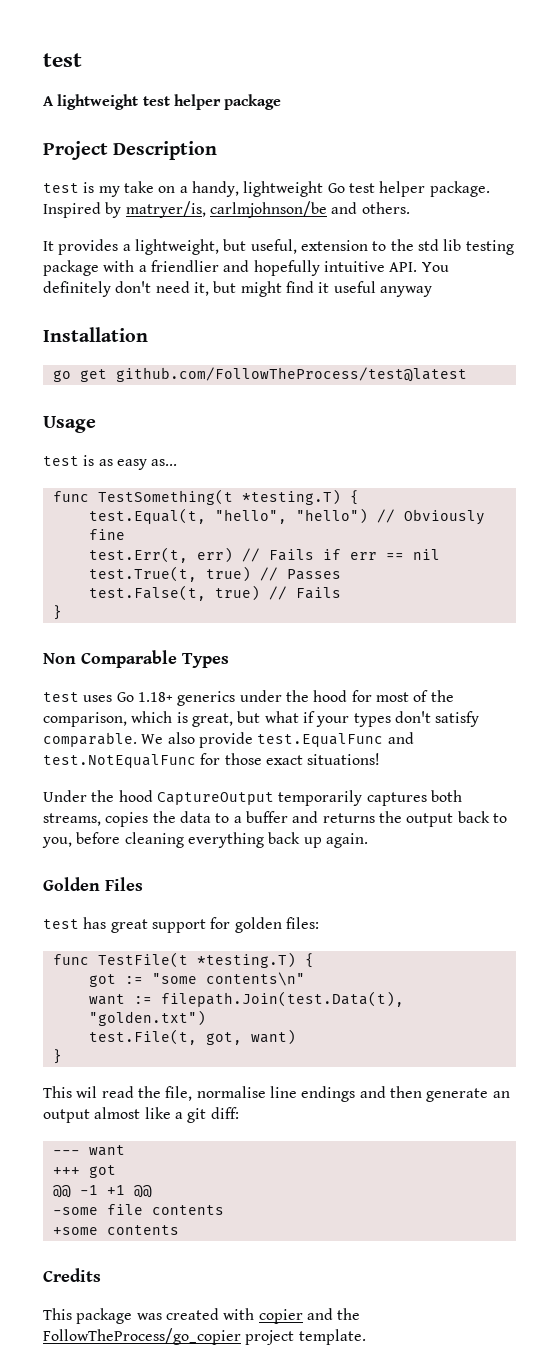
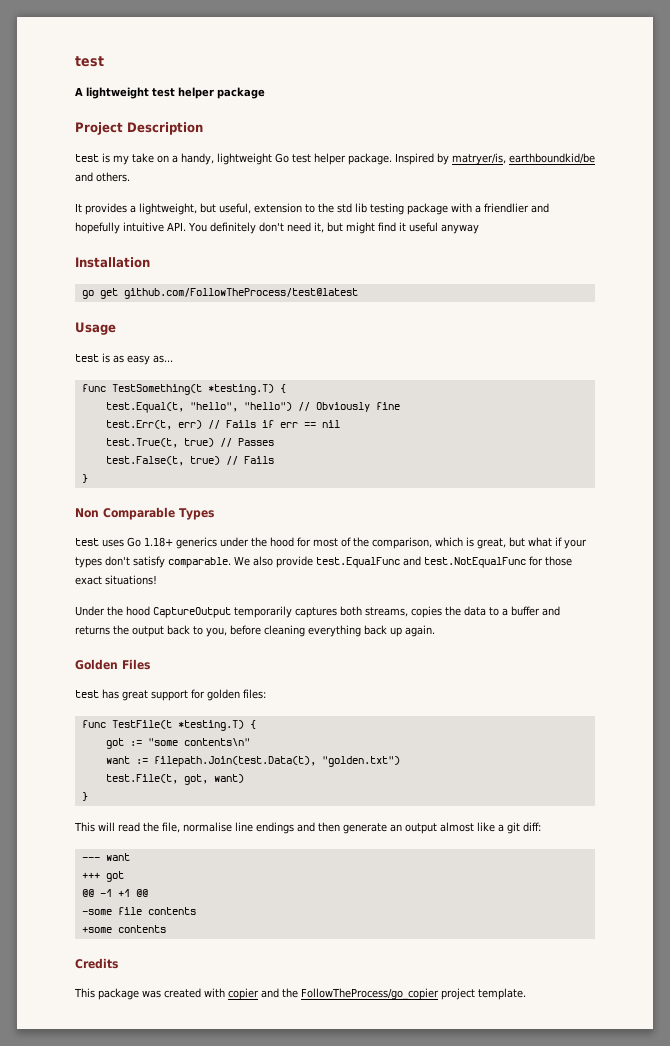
- Inspired by matryer/is, carlmjohnson/be and others.
+ Inspired by matryer/is, earthboundkid/be and others.
- This wil read the file, normalise line endings and then generate an output almost like a git diff:
+ This will read the file, normalise line endings and then generate an output almost like a git diff:

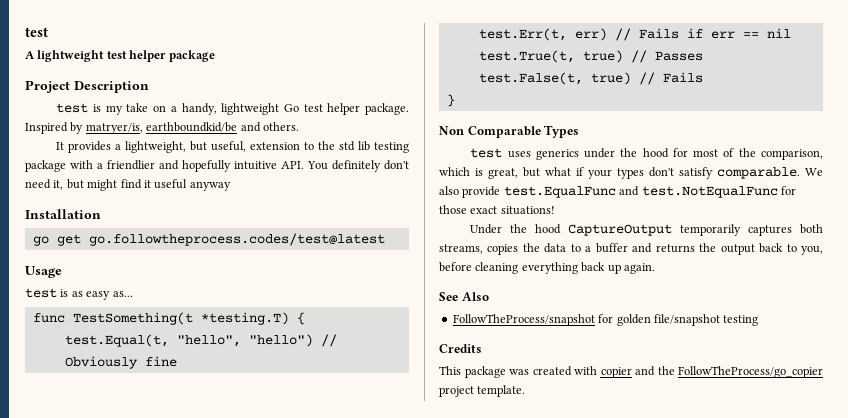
- go get github.com/FollowTheProcess/test@latest
+ go get go.followtheprocess.codes/test@latest
- test uses Go 1.18+ generics under the hood for most of the comparison, which is great, but what if your types don't satisfy comparable.
+ test uses generics under the hood for most of the comparison, which is great, but what if your types don't satisfy comparable.
- Golden Files
- test has great support for golden files:
- func TestFile(t *testing.T) {
- got := "some contents\n"
- want := filepath.Join(test.Data(t), "golden.txt")
- test.File(t, got, want)
- }
- This will read the file, normalise line endings and then generate an output almost like a git diff:
- --- want
- +++ got
- @@ -1 +1 @@
- -some file contents
- +some contents
+ See Also
+ FollowTheProcess/snapshot for golden file/snapshot testing

